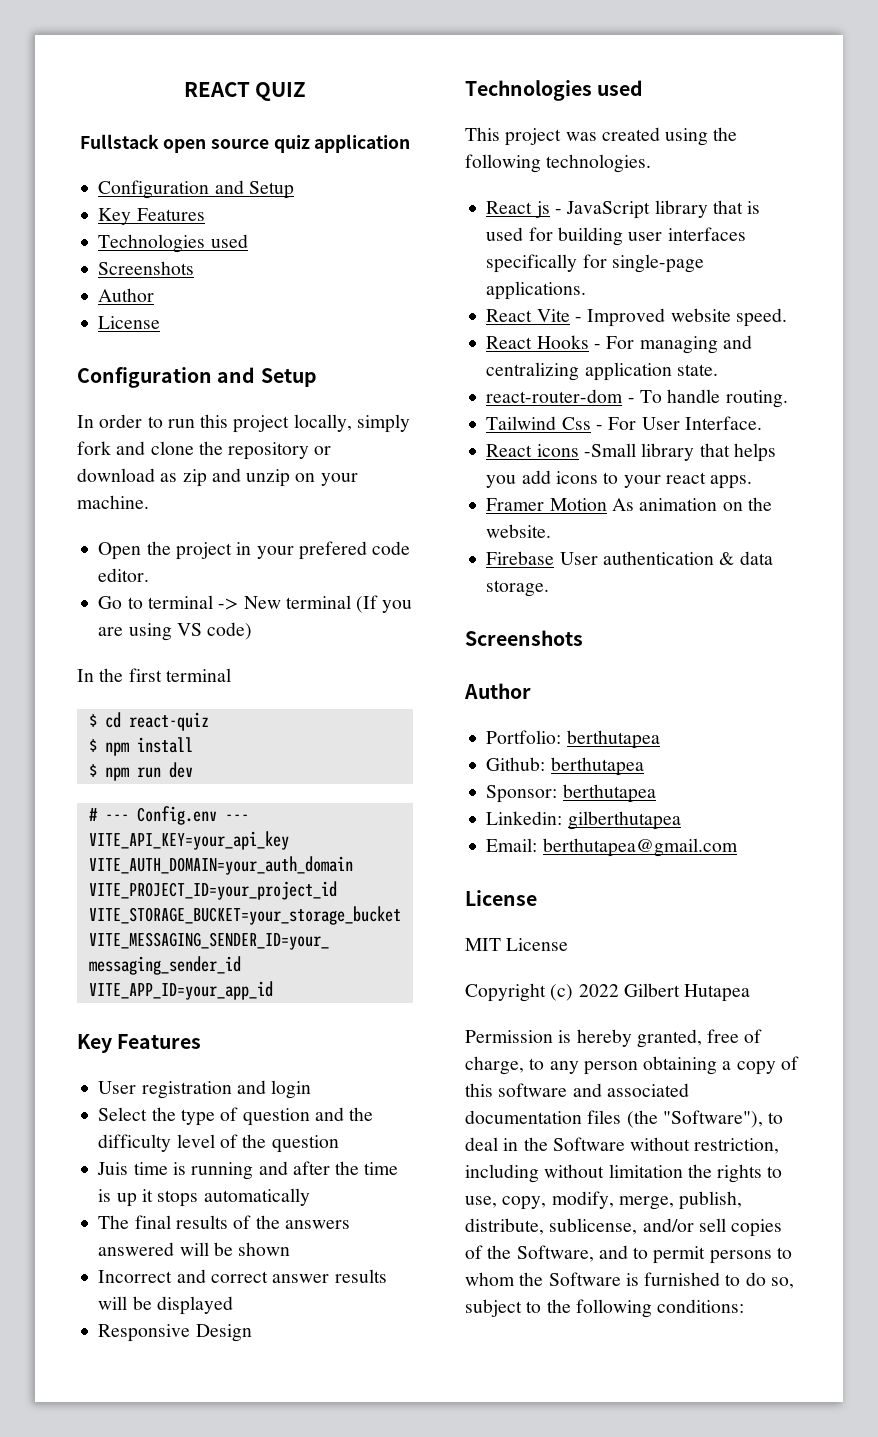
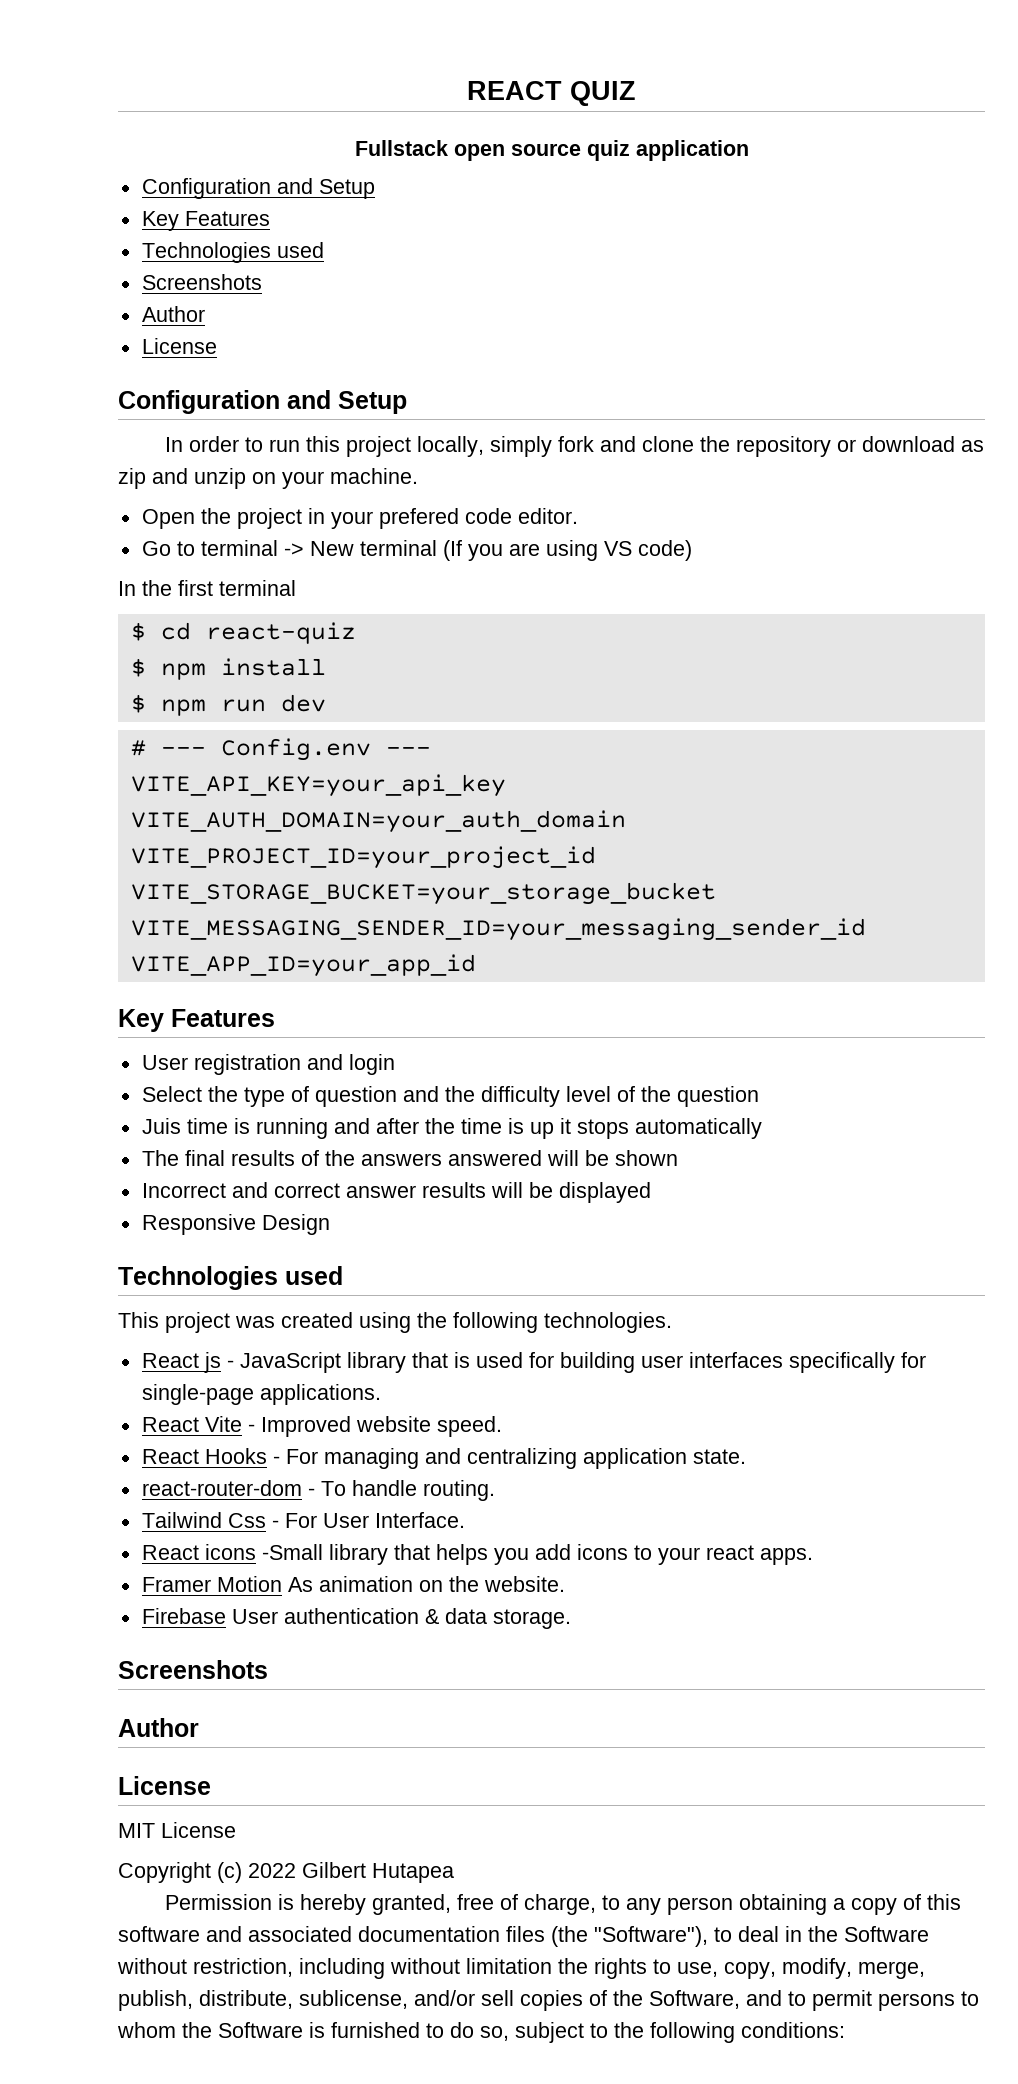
- Portfolio: berthutapea
- Github: berthutapea
- Sponsor: berthutapea
- Linkedin: gilberthutapea
- Email: berthutapea@gmail.com

